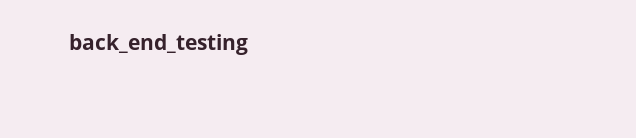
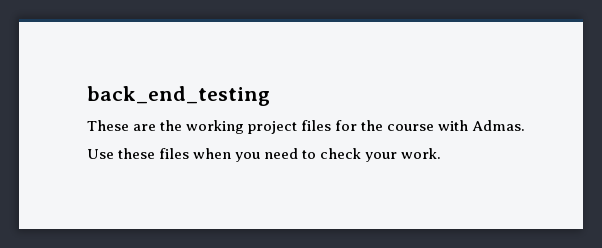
+ These are the working project files for the course with Admas.
+ Use these files when you need to check your work.

